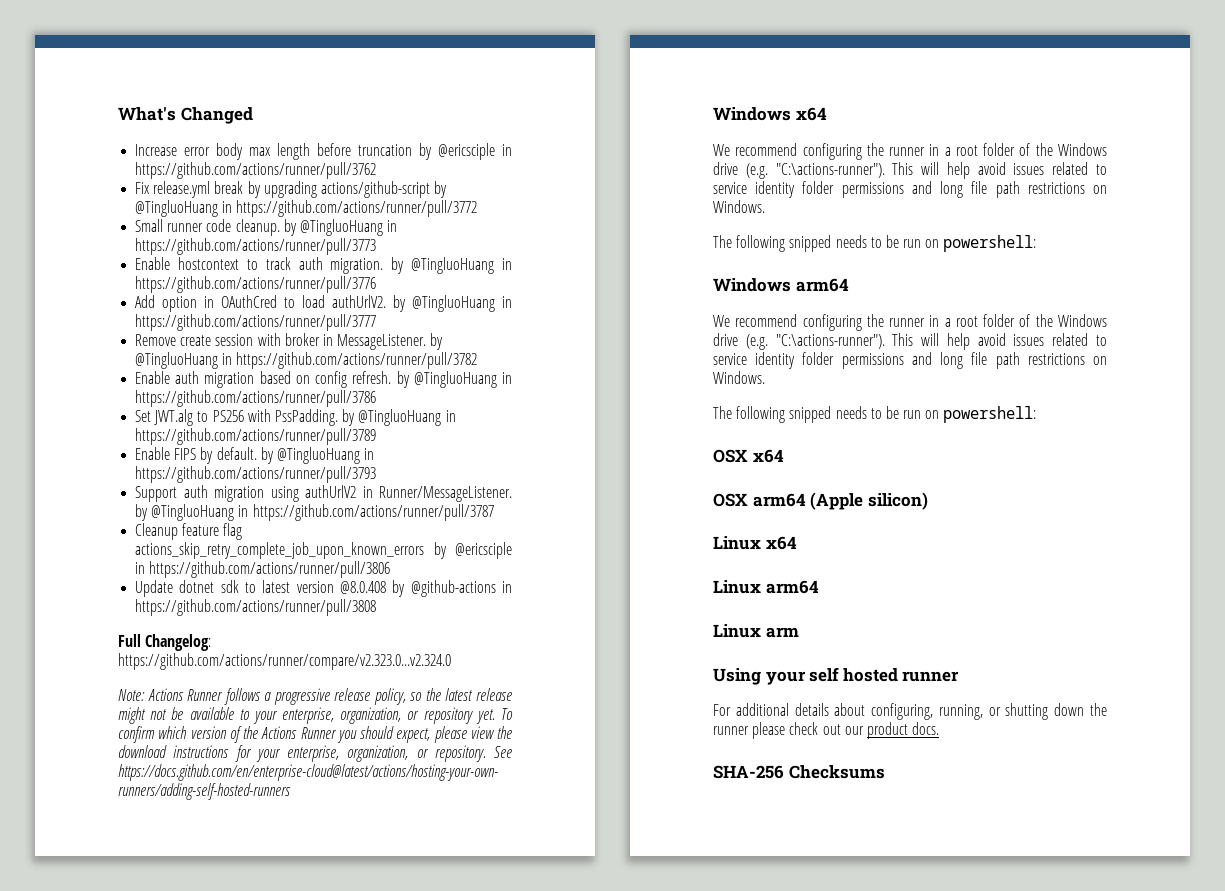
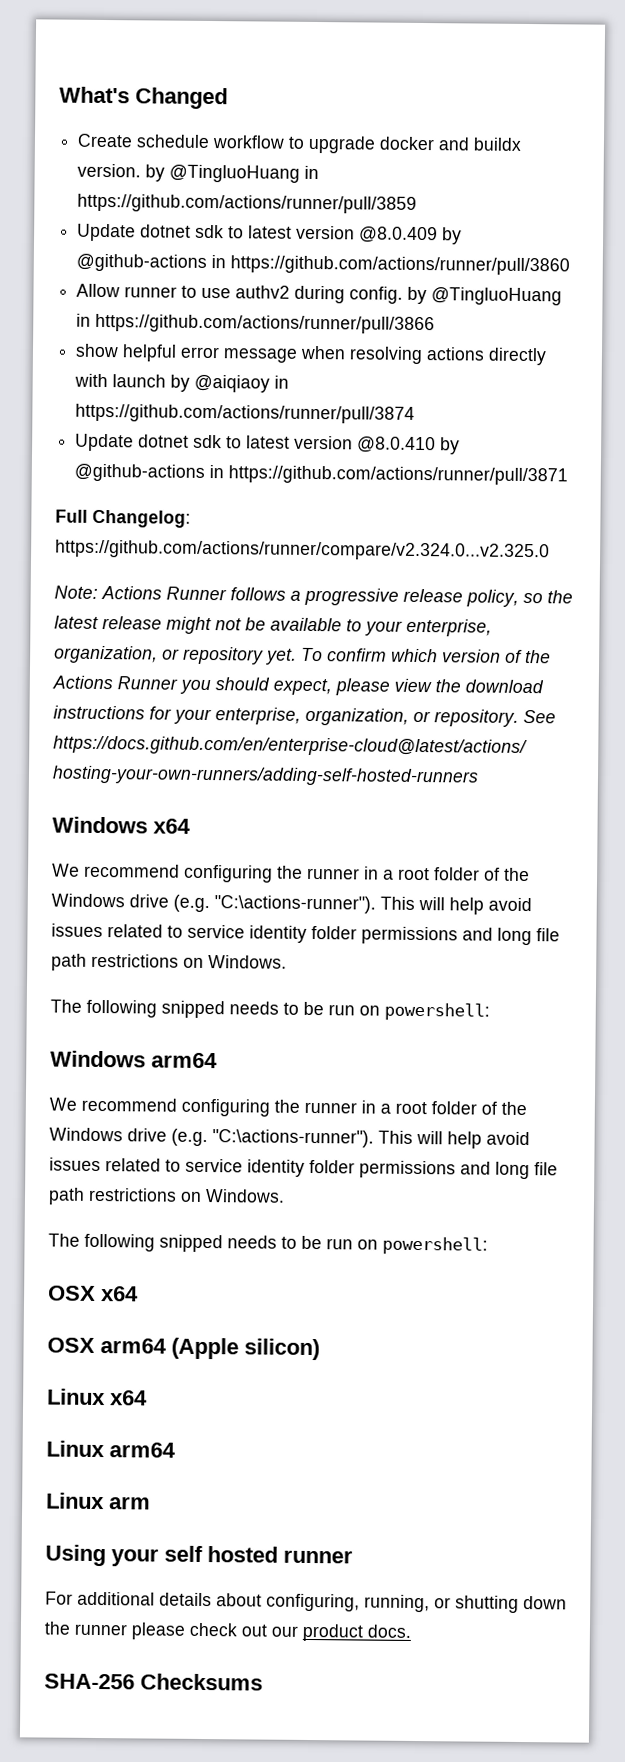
- Increase error body max length before truncation by @ericsciple in https://github.com/actions/runner/pull/3762
- Fix release.yml break by upgrading actions/github-script by @TingluoHuang in https://github.com/actions/runner/pull/3772
- Small runner code cleanup. by @TingluoHuang in https://github.com/actions/runner/pull/3773
- Enable hostcontext to track auth migration. by @TingluoHuang in https://github.com/actions/runner/pull/3776
- Add option in OAuthCred to load authUrlV2. by @TingluoHuang in https://github.com/actions/runner/pull/3777
- Remove create session with broker in MessageListener. by @TingluoHuang in https://github.com/actions/runner/pull/3782
- Enable auth migration based on config refresh. by @TingluoHuang in https://github.com/actions/runner/pull/3786
- Set JWT.alg to PS256 with PssPadding. by @TingluoHuang in https://github.com/actions/runner/pull/3789
- Enable FIPS by default. by @TingluoHuang in https://github.com/actions/runner/pull/3793
- Support auth migration using authUrlV2 in Runner/MessageListener. by @TingluoHuang in https://github.com/actions/runner/pull/3787
- Cleanup feature flag actions_skip_retry_complete_job_upon_known_errors by @ericsciple in https://github.com/actions/runner/pull/3806
- Update dotnet sdk to latest version @8.0.408 by @github-actions in https://github.com/actions/runner/pull/3808
+ Create schedule workflow to upgrade docker and buildx version. by @TingluoHuang in https://github.com/actions/runner/pull/3859
+ Update dotnet sdk to latest version @8.0.409 by @github-actions in https://github.com/actions/runner/pull/3860
+ Allow runner to use authv2 during config. by @TingluoHuang in https://github.com/actions/runner/pull/3866
+ show helpful error message when resolving actions directly with launch by @aiqiaoy in https://github.com/actions/runner/pull/3874
+ Update dotnet sdk to latest version @8.0.410 by @github-actions in https://github.com/actions/runner/pull/3871
- Full Changelog: https://github.com/actions/runner/compare/v2.323.0...v2.324.0
+ Full Changelog: https://github.com/actions/runner/compare/v2.324.0...v2.325.0

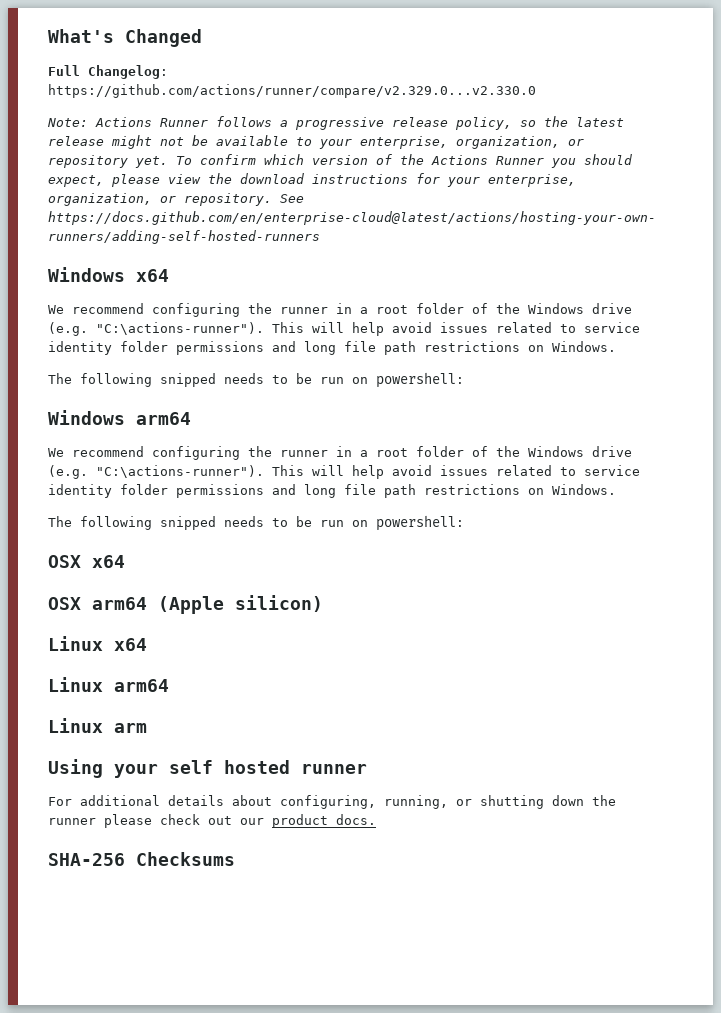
- Create schedule workflow to upgrade docker and buildx version. by @TingluoHuang in https://github.com/actions/runner/pull/3859
- Update dotnet sdk to latest version @8.0.409 by @github-actions in https://github.com/actions/runner/pull/3860
- Allow runner to use authv2 during config. by @TingluoHuang in https://github.com/actions/runner/pull/3866
- show helpful error message when resolving actions directly with launch by @aiqiaoy in https://github.com/actions/runner/pull/3874
- Update dotnet sdk to latest version @8.0.410 by @github-actions in https://github.com/actions/runner/pull/3871
- Full Changelog: https://github.com/actions/runner/compare/v2.324.0...v2.325.0
+ Full Changelog: https://github.com/actions/runner/compare/v2.329.0...v2.330.0

